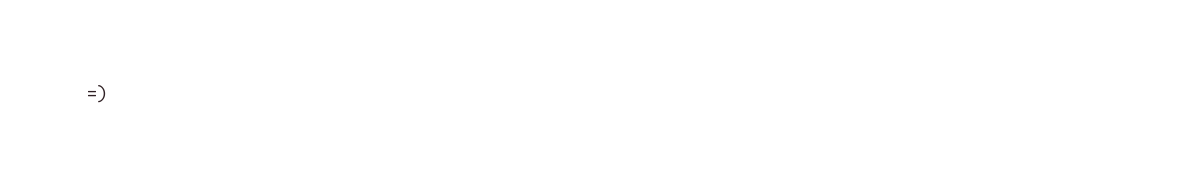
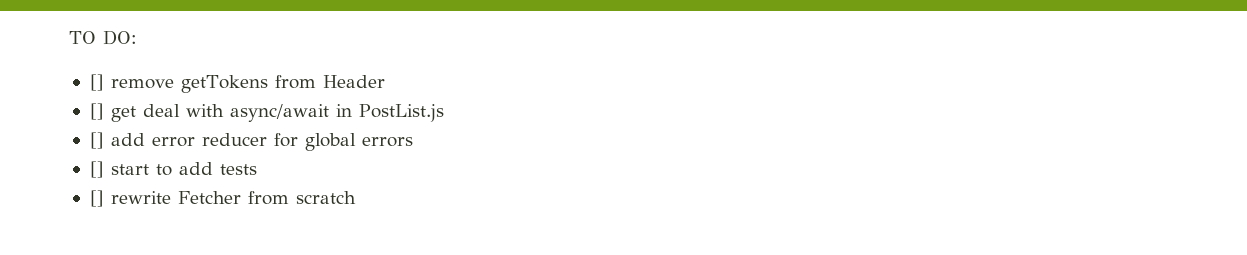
- =)
+ TO DO:
+ [] remove getTokens from Header
+ [] get deal with async/await in PostList.js
+ [] add error reducer for global errors
+ [] start to add tests
+ [] rewrite Fetcher from scratch

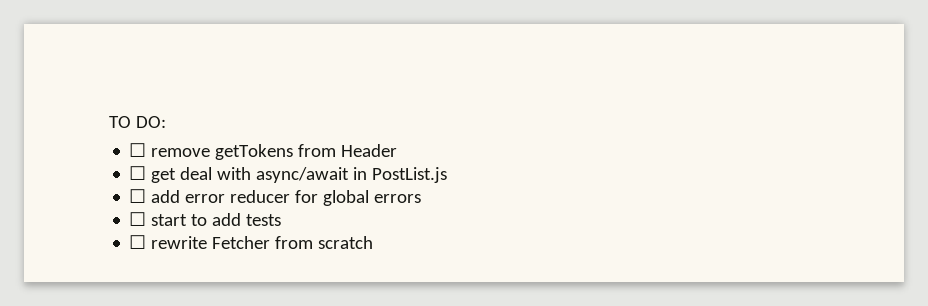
- [] remove getTokens from Header
+ ☐ remove getTokens from Header
- [] get deal with async/await in PostList.js
+ ☐ get deal with async/await in PostList.js
- [] add error reducer for global errors
+ ☐ add error reducer for global errors
- [] start to add tests
+ ☐ start to add tests
- [] rewrite Fetcher from scratch
+ ☐ rewrite Fetcher from scratch

